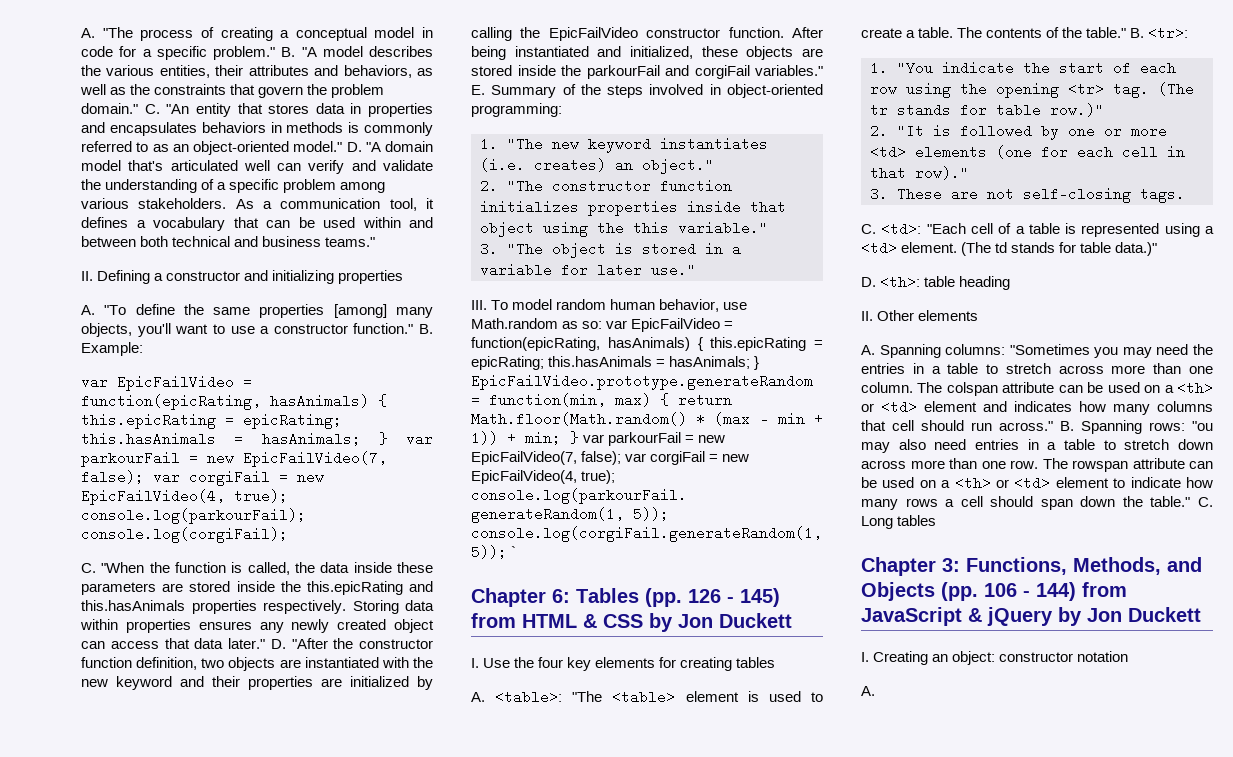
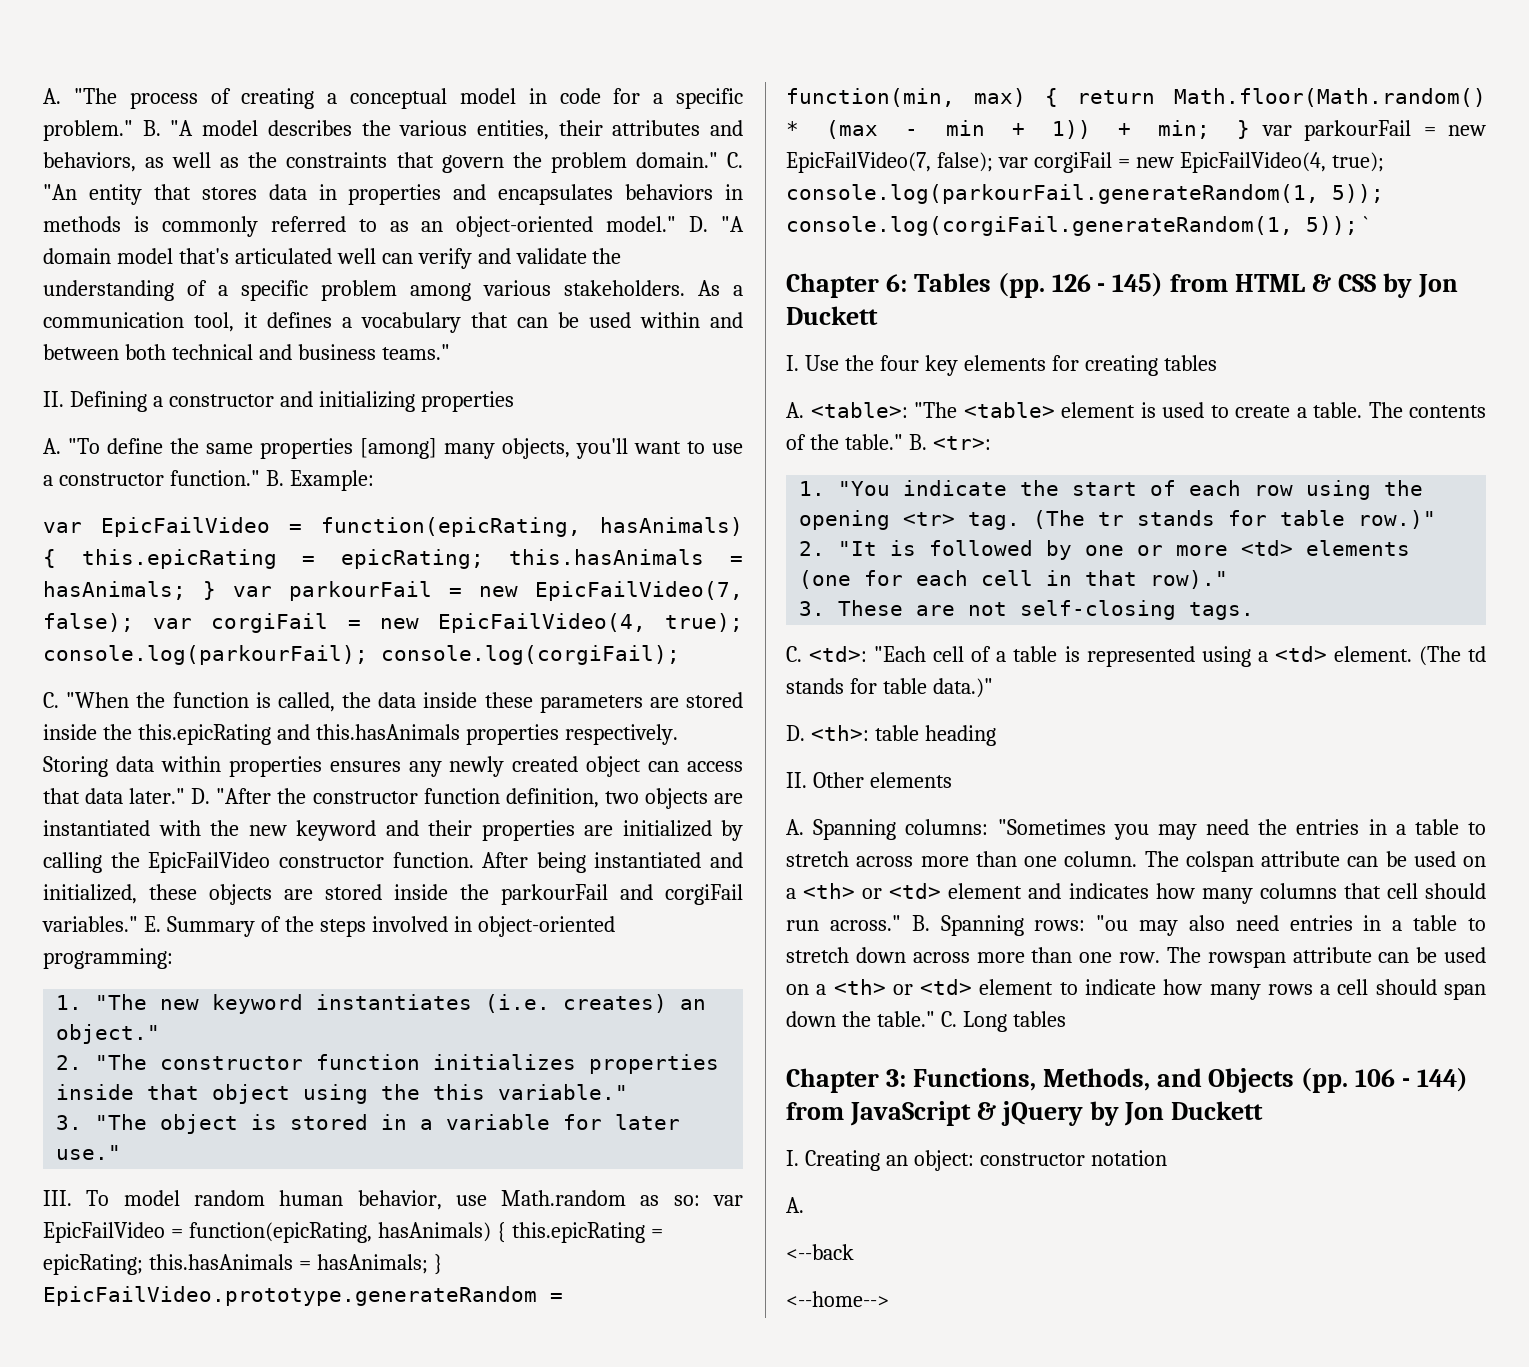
+ <--back
+ <--home-->

